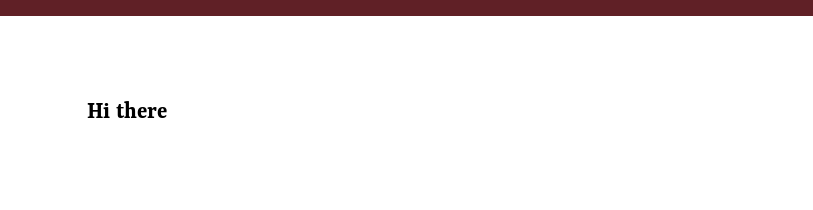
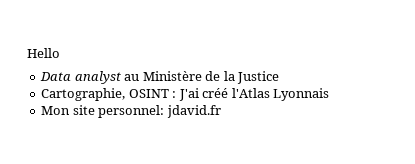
- Hi there
+ Hello
+ Data analyst au Ministère de la Justice
+ Cartographie, OSINT : J'ai créé l'Atlas Lyonnais
+ Mon site personnel: jdavid.fr

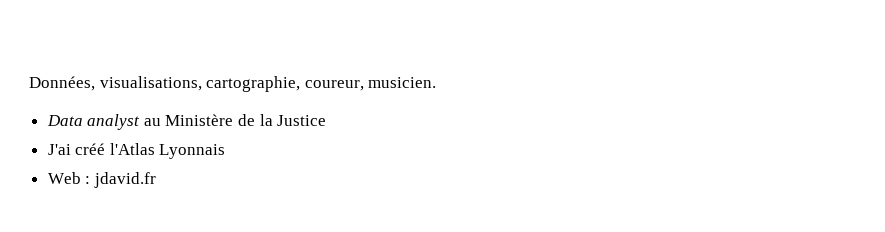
- Hello
+ Données, visualisations, cartographie, coureur, musicien.
- Cartographie, OSINT : J'ai créé l'Atlas Lyonnais
+ J'ai créé l'Atlas Lyonnais
- Mon site personnel: jdavid.fr
+ Web : jdavid.fr

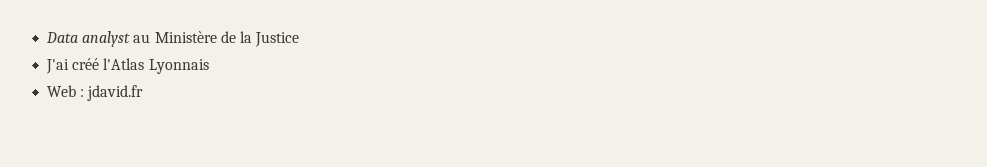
- Données, visualisations, cartographie, coureur, musicien.

